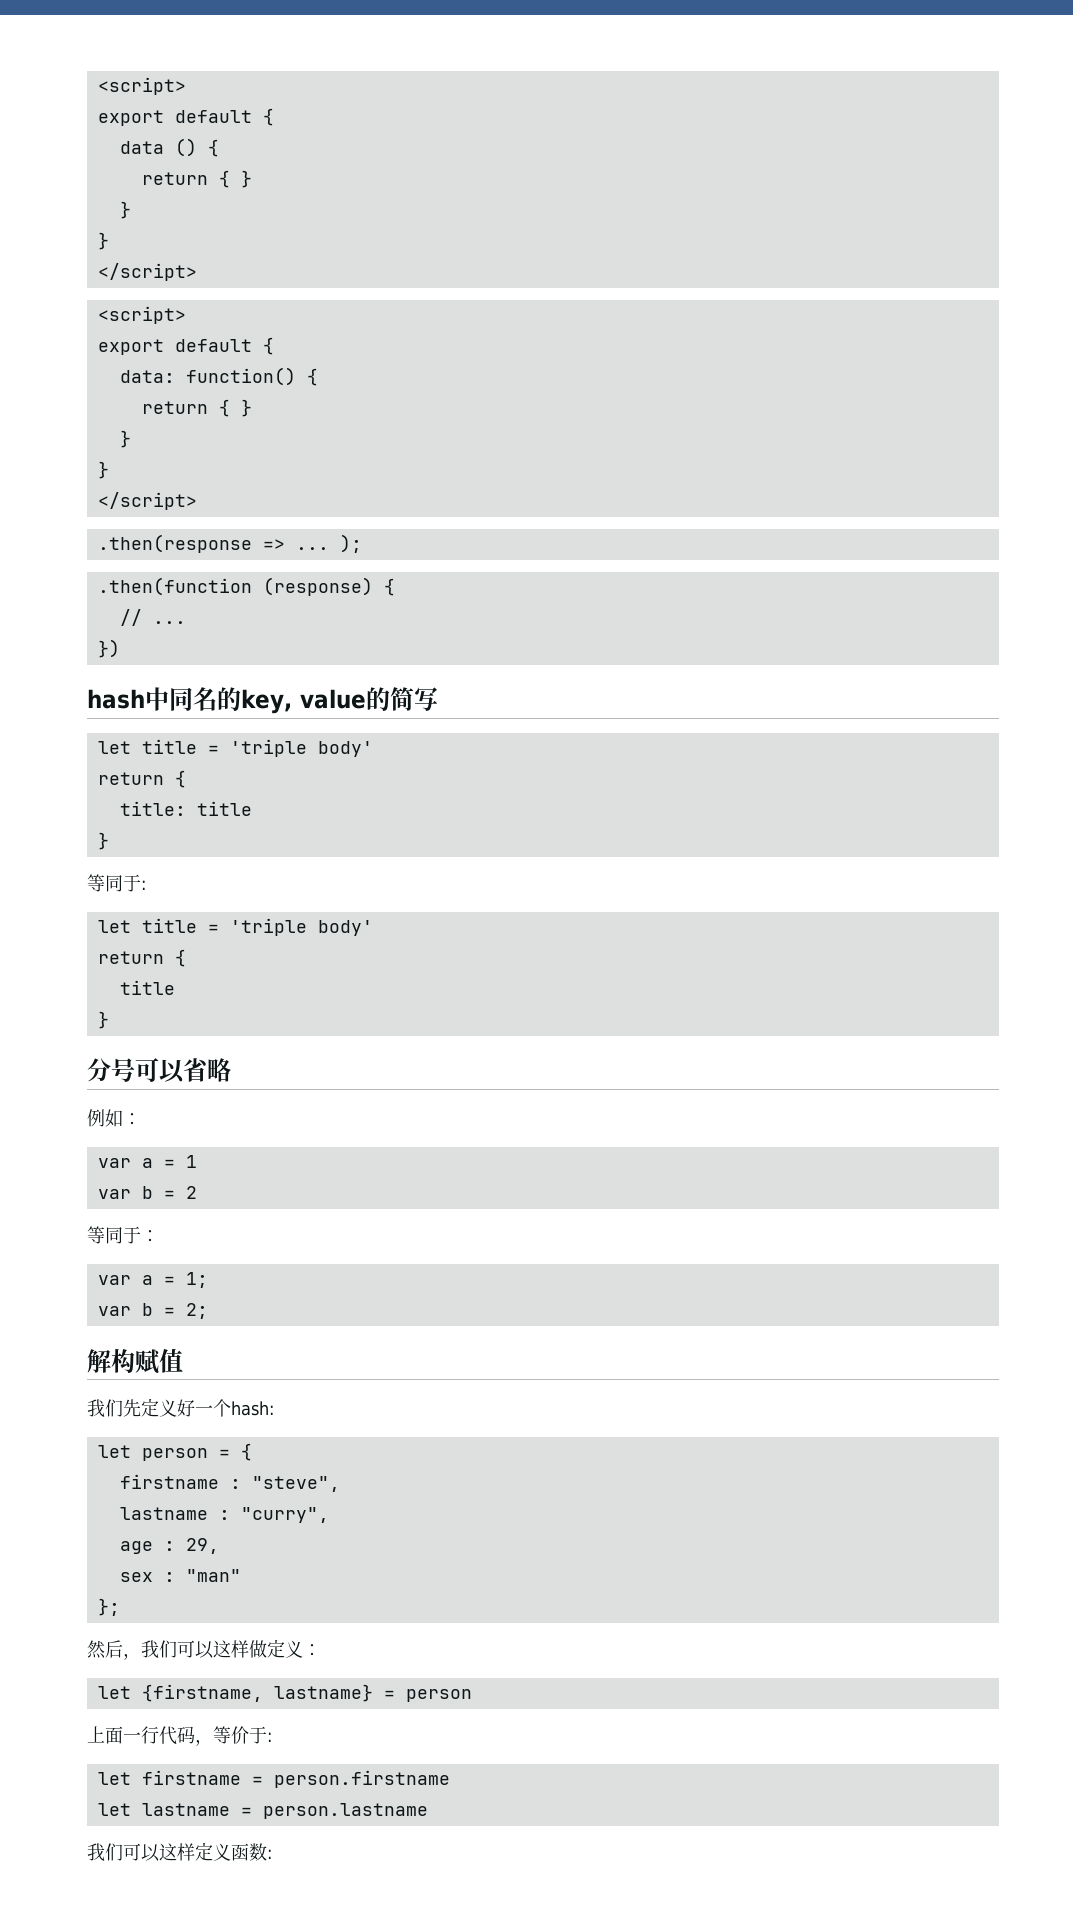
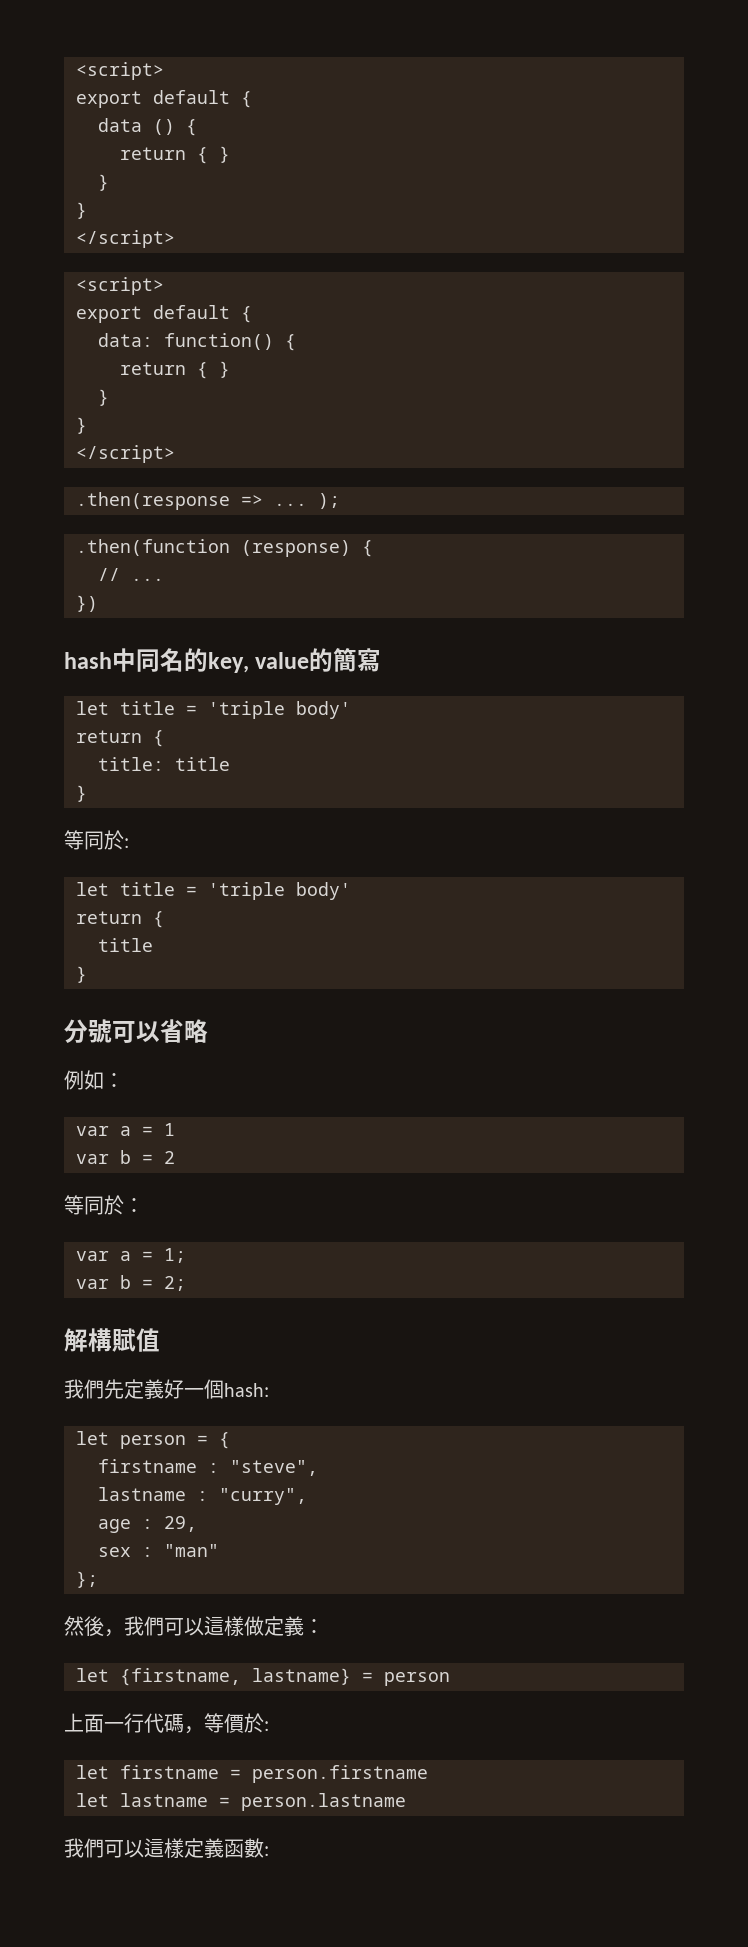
- hash中同名的key, value的简写
+ hash中同名的key, value的簡寫
  title: title
  }
- 等同于:
+ 等同於:
- 分号可以省略
+ 分號可以省略
  var b = 2
- 等同于：
+ 等同於：
- 解构赋值
+ 解構賦值
- 我们先定义好一个hash:
+ 我們先定義好一個hash:
- 然后，我们可以这样做定义：
+ 然後，我們可以這樣做定義：
- 上面一行代码，等价于:
+ 上面一行代碼，等價於:
- 我们可以这样定义函数:
+ 我們可以這樣定義函數:

